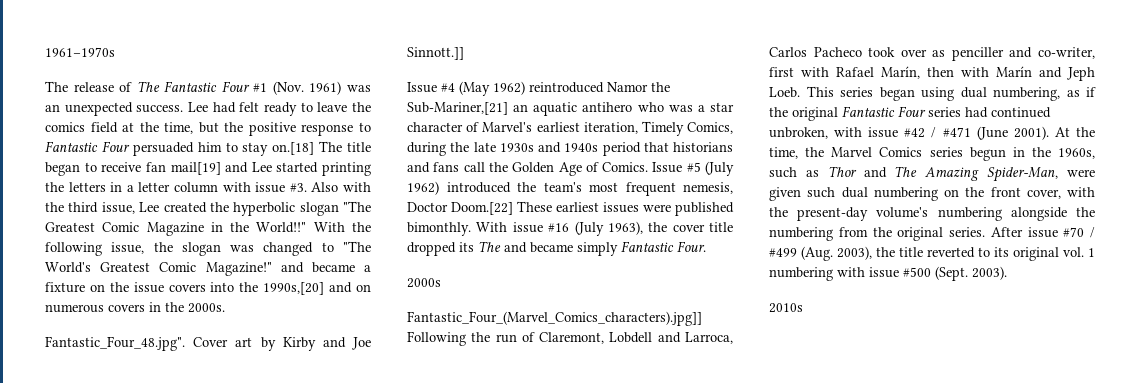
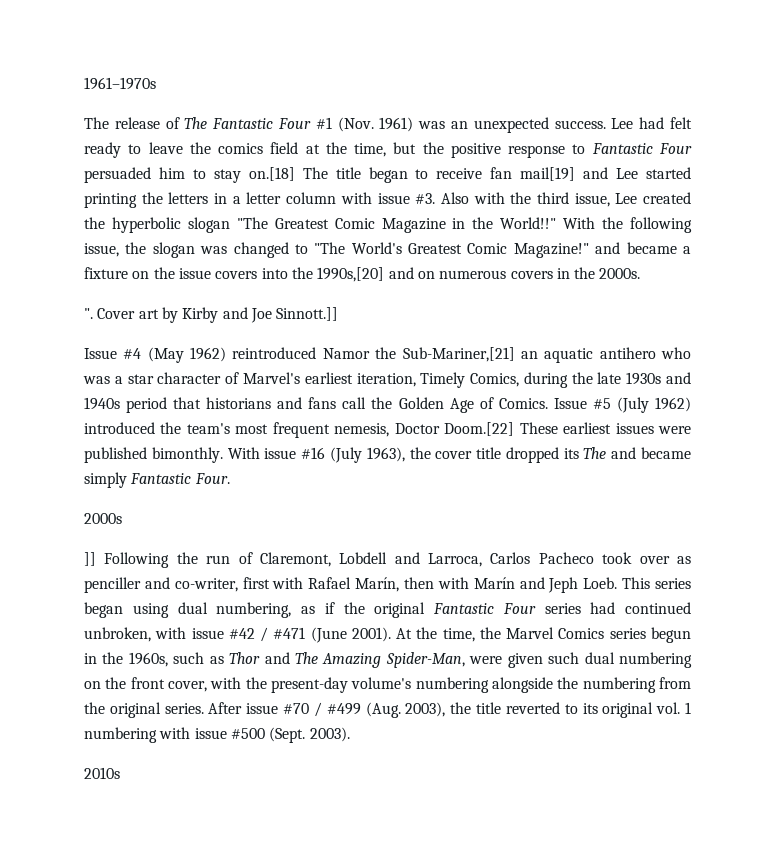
- Fantastic_Four_48.jpg". Cover art by Kirby and Joe Sinnott.]]
+ ". Cover art by Kirby and Joe Sinnott.]]
- Fantastic_Four_(Marvel_Comics_characters).jpg]] Following the run of Claremont, Lobdell and Larroca, Carlos Pacheco took over as penciller and co-writer, first with Rafael Marín, then with Marín and Jeph Loeb.
+ ]] Following the run of Claremont, Lobdell and Larroca, Carlos Pacheco took over as penciller and co-writer, first with Rafael Marín, then with Marín and Jeph Loeb.

